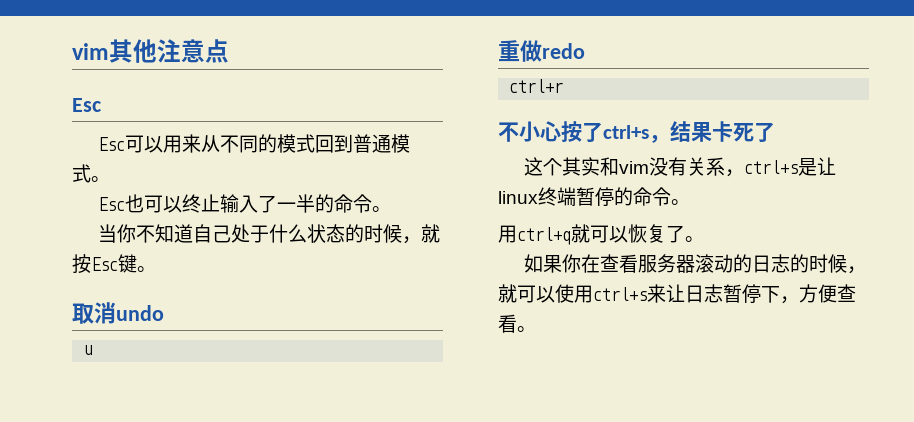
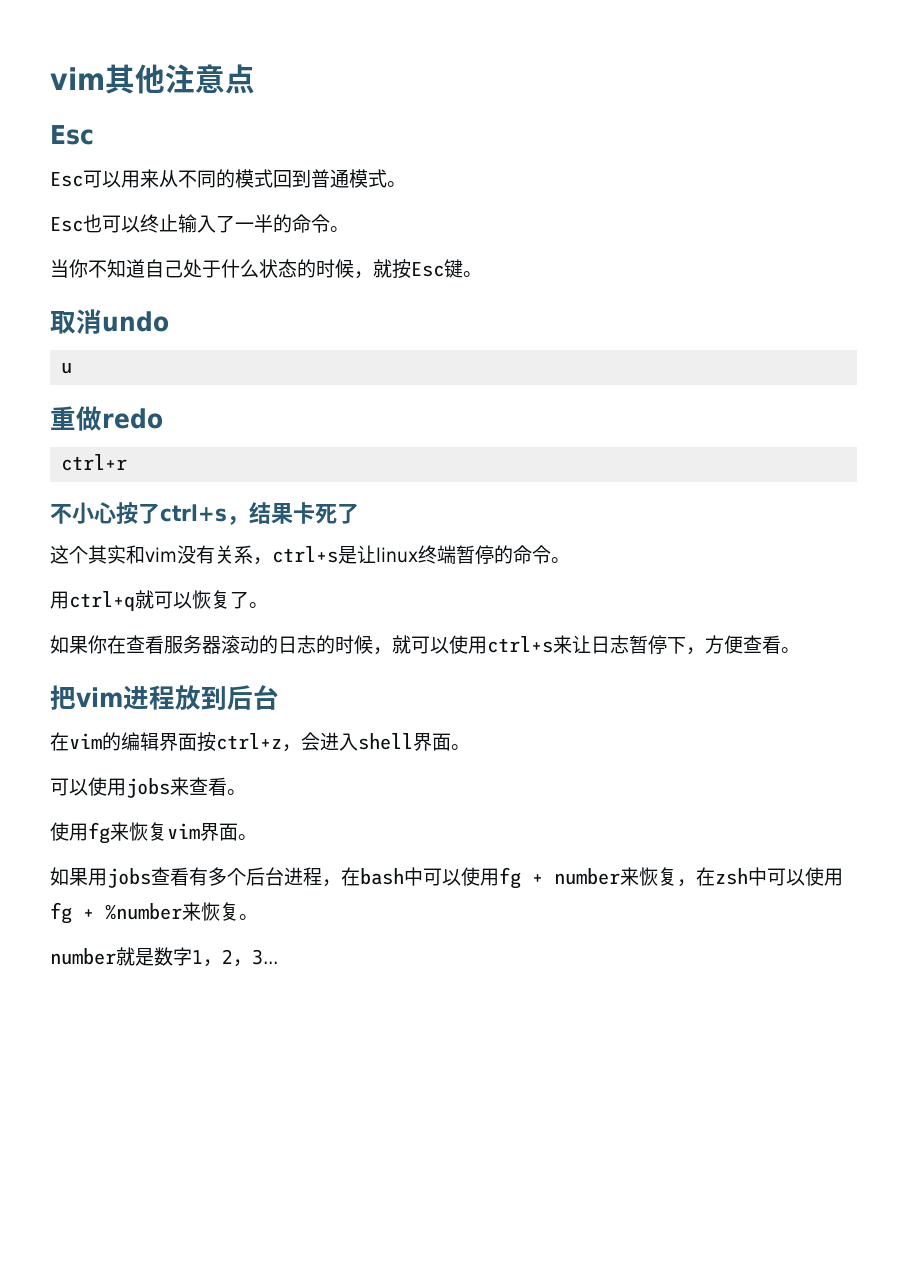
+ 把vim进程放到后台
+ 在vim的编辑界面按ctrl+z，会进入shell界面。
+ 可以使用jobs来查看。
+ 使用fg来恢复vim界面。
+ 如果用jobs查看有多个后台进程，在bash中可以使用fg + number来恢复，在zsh中可以使用fg + %number来恢复。
+ number就是数字1，2，3...

